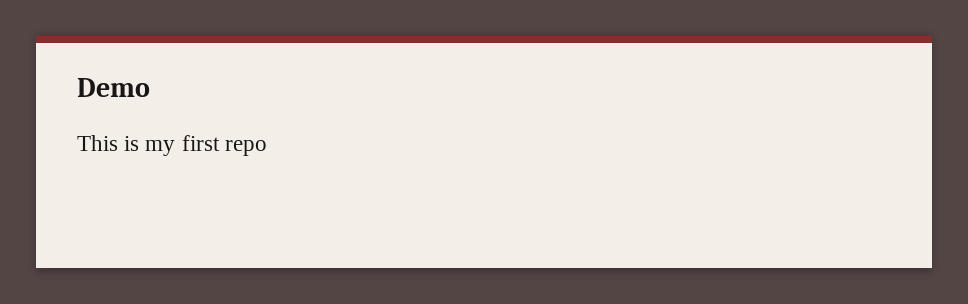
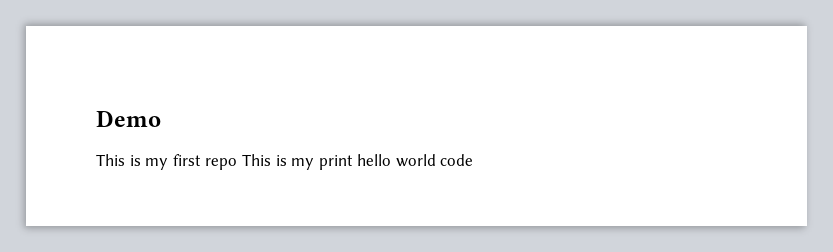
- This is my first repo
+ This is my first repo This is my print hello world code

